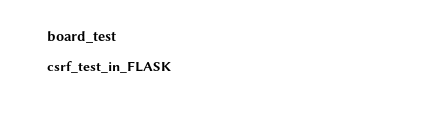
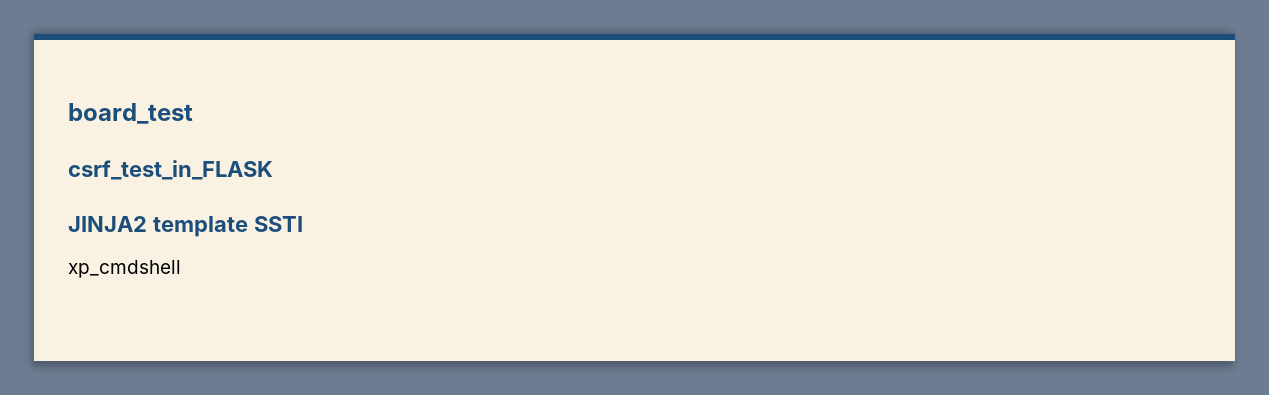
+ JINJA2 template SSTI
+ xp_cmdshell

